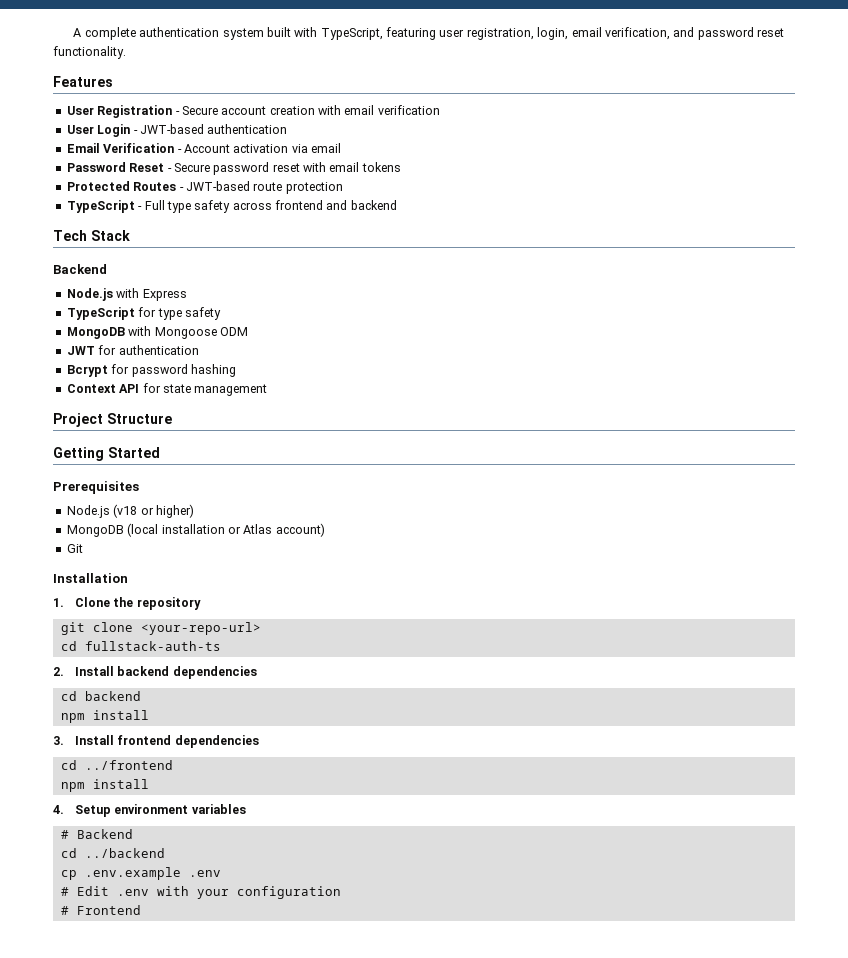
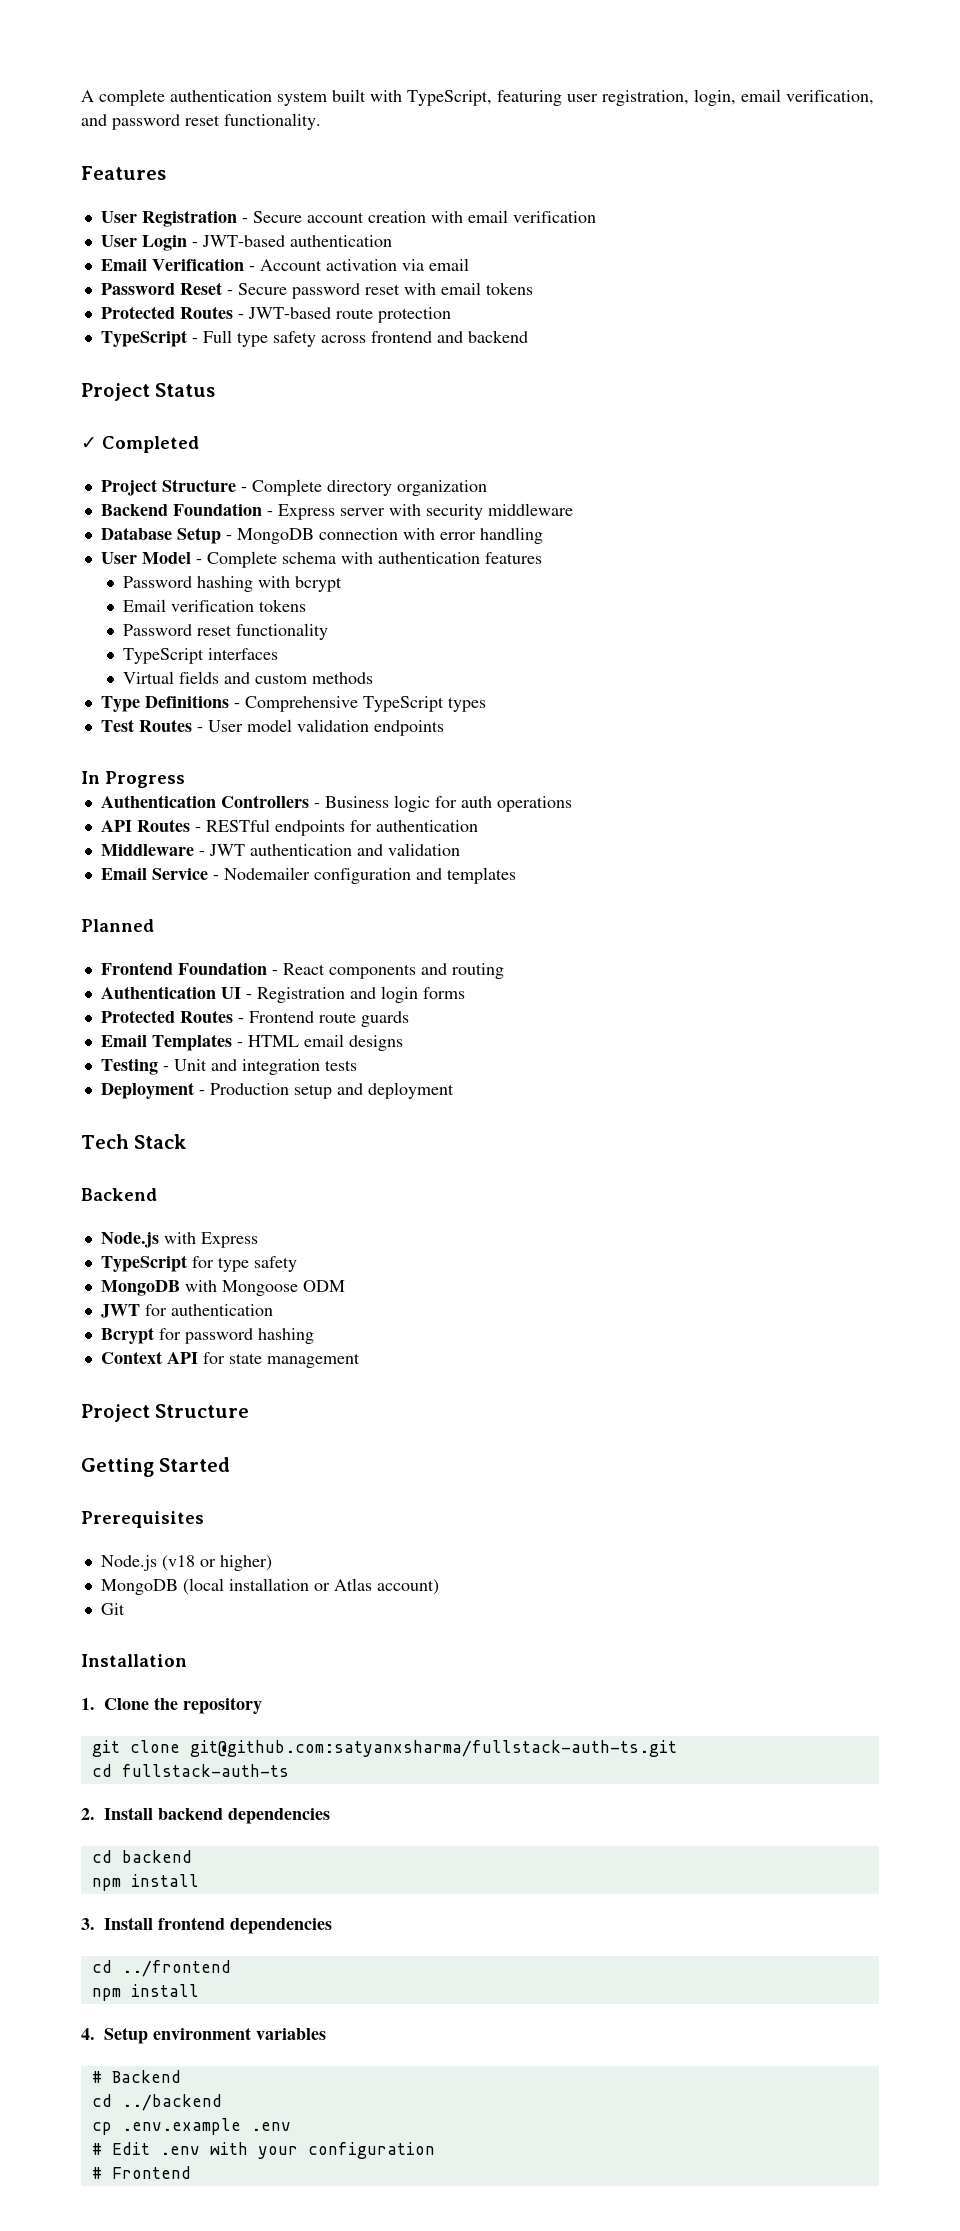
+ Project Status
+ ✓ Completed
+ Project Structure - Complete directory organization
+ Backend Foundation - Express server with security middleware
+ Database Setup - MongoDB connection with error handling
+ User Model - Complete schema with authentication features
+ Password hashing with bcrypt
+ Email verification tokens
+ Password reset functionality
+ TypeScript interfaces
+ Virtual fields and custom methods
+ Type Definitions - Comprehensive TypeScript types
+ Test Routes - User model validation endpoints
+ In Progress
+ Authentication Controllers - Business logic for auth operations
+ API Routes - RESTful endpoints for authentication
+ Middleware - JWT authentication and validation
+ Email Service - Nodemailer configuration and templates
+ Planned
+ Frontend Foundation - React components and routing
+ Authentication UI - Registration and login forms
+ Protected Routes - Frontend route guards
+ Email Templates - HTML email designs
+ Testing - Unit and integration tests
+ Deployment - Production setup and deployment
- git clone <your-repo-url>
+ git clone git@github.com:satyanxsharma/fullstack-auth-ts.git

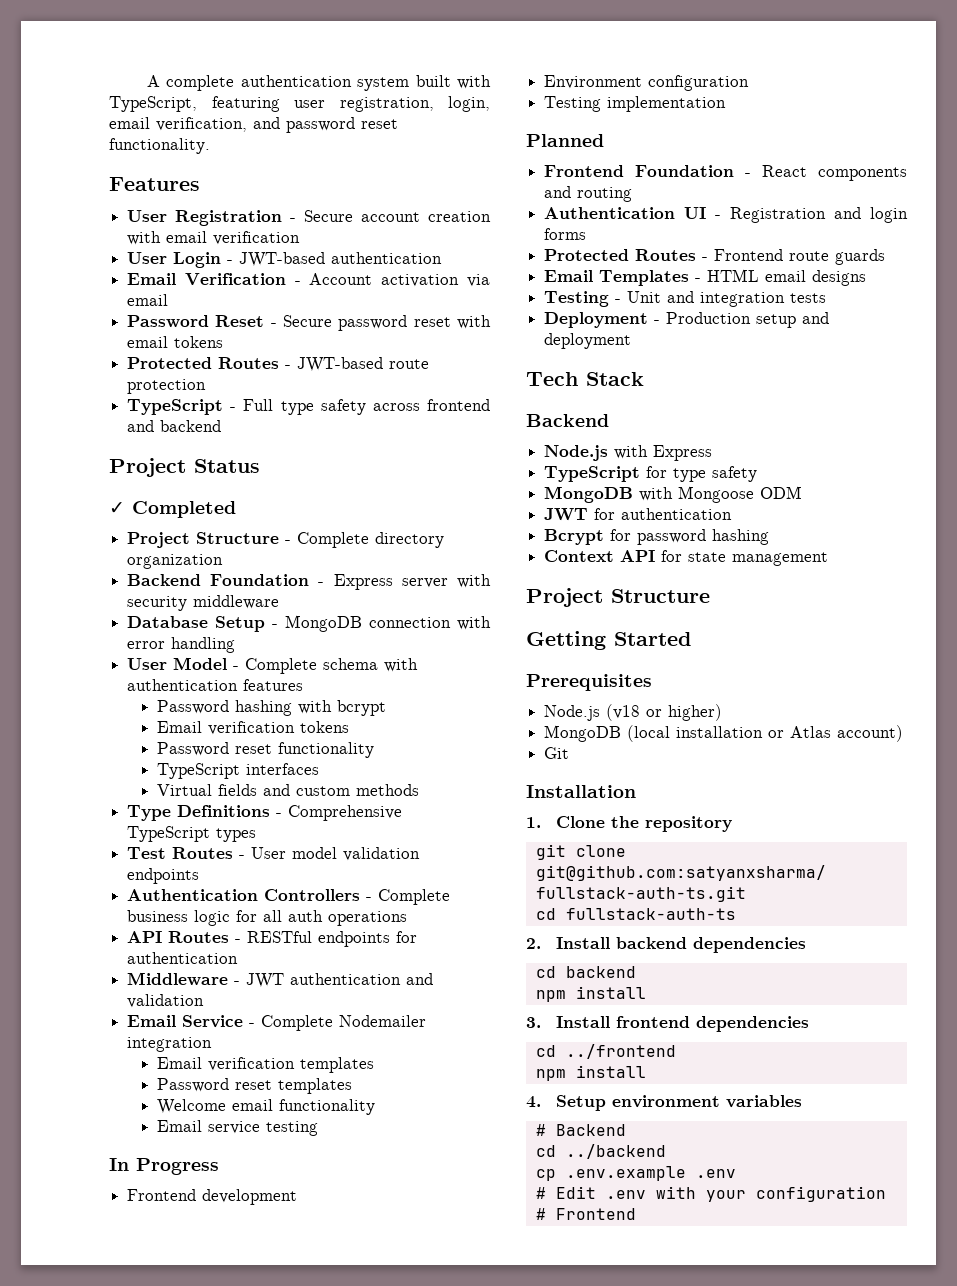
- In Progress
- Authentication Controllers - Business logic for auth operations
+ Authentication Controllers - Complete business logic for all auth operations
- Email Service - Nodemailer configuration and templates
+ Email Service - Complete Nodemailer integration
+ Email verification templates
+ Password reset templates
+ Welcome email functionality
+ Email service testing
+ In Progress
+ Frontend development
+ Environment configuration
+ Testing implementation

